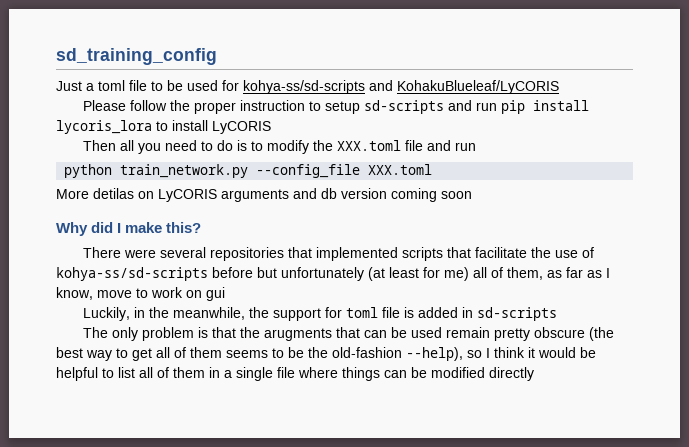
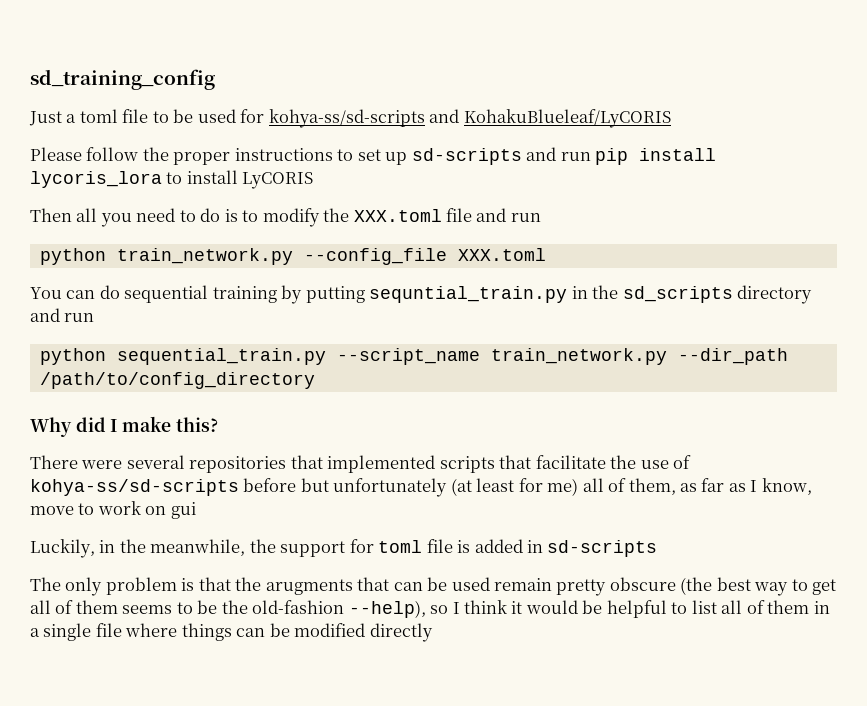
- Please follow the proper instruction to setup sd-scripts and run pip install lycoris_lora to install LyCORIS
+ Please follow the proper instructions to set up sd-scripts and run pip install lycoris_lora to install LyCORIS
- More detilas on LyCORIS arguments and db version coming soon
+ You can do sequential training by putting sequntial_train.py in the sd_scripts directory and run
+ python sequential_train.py --script_name train_network.py --dir_path /path/to/config_directory

